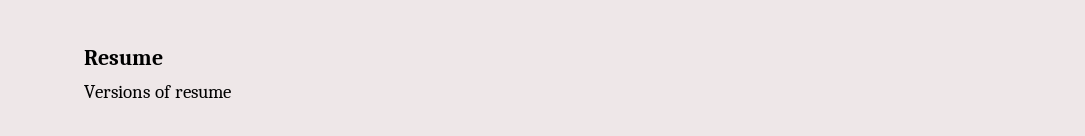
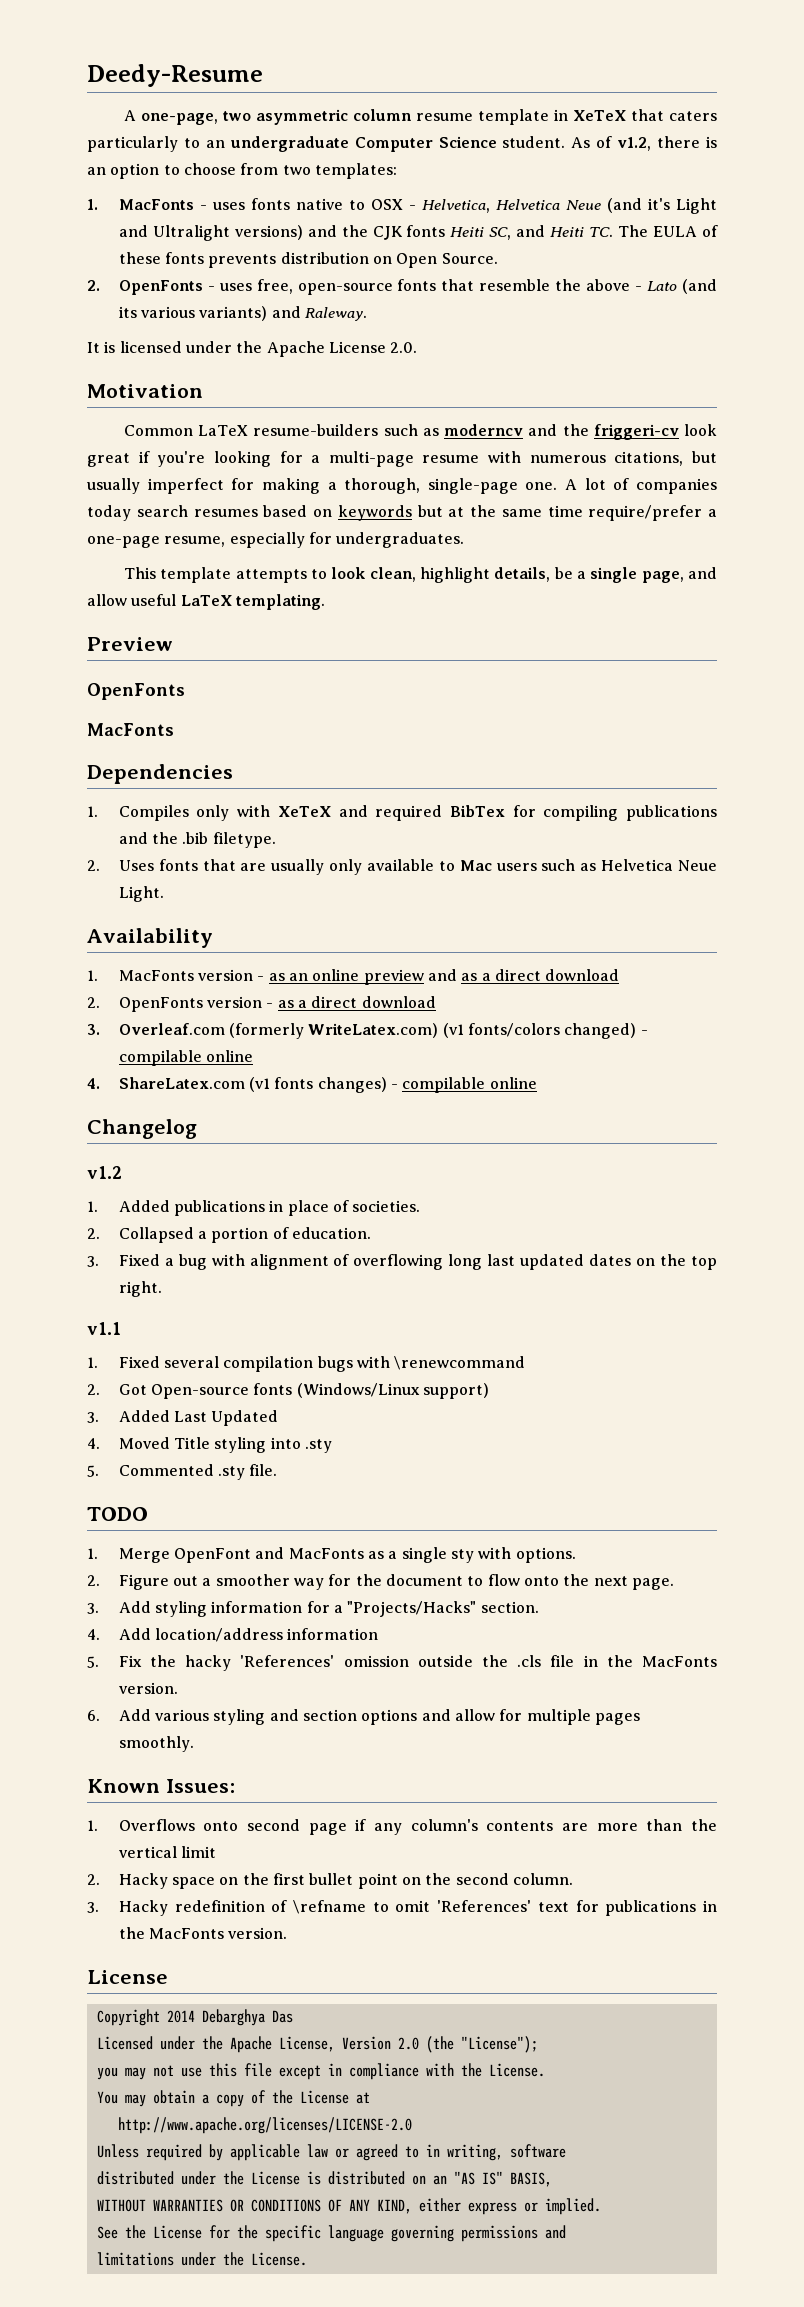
- Resume
- Versions of resume
+ Deedy-Resume
+ A one-page, two asymmetric column resume template in XeTeX that caters particularly to an undergraduate Computer Science student. As of v1.2, there is an option to choose from two templates:
+ 1. MacFonts - uses fonts native to OSX - Helvetica, Helvetica Neue (and it's Light and Ultralight versions) and the CJK fonts Heiti SC, and Heiti TC. The EULA of these fonts prevents distribution on Open Source.
+ 2. OpenFonts - uses free, open-source fonts that resemble the above - Lato (and its various variants) and Raleway.
+ It is licensed under the Apache License 2.0.
+ Motivation
+ Common LaTeX resume-builders such as moderncv and the friggeri-cv look great if you're looking for a multi-page resume with numerous citations, but usually imperfect for making a thorough, single-page one. A lot of companies today search resumes based on keywords but at the same time require/prefer a one-page resume, especially for undergraduates.
+ This template attempts to look clean, highlight details, be a single page, and allow useful LaTeX templating.
+ Preview
+ OpenFonts
+ MacFonts
+ Dependencies
+ 1. Compiles only with XeTeX and required BibTex for compiling publications and the .bib filetype.
+ 2. Uses fonts that are usually only available to Mac users such as Helvetica Neue Light.
+ Availability
+ 1. MacFonts version - as an online preview and as a direct download
+ 2. OpenFonts version - as a direct download
+ 3. Overleaf.com (formerly WriteLatex.com) (v1 fonts/colors changed) - compilable online
+ 4. ShareLatex.com (v1 fonts changes) - compilable online
+ Changelog
+ v1.2
+ 1. Added publications in place of societies.
+ 2. Collapsed a portion of education.
+ 3. Fixed a bug with alignment of overflowing long last updated dates on the top right.
+ v1.1
+ 1. Fixed several compilation bugs with \renewcommand
+ 2. Got Open-source fonts (Windows/Linux support)
+ 3. Added Last Updated
+ 4. Moved Title styling into .sty
+ 5. Commented .sty file.
+ TODO
+ 1. Merge OpenFont and MacFonts as a single sty with options.
+ 2. Figure out a smoother way for the document to flow onto the next page.
+ 3. Add styling information for a "Projects/Hacks" section.
+ 4. Add location/address information
+ 5. Fix the hacky 'References' omission outside the .cls file in the MacFonts version.
+ 6. Add various styling and section options and allow for multiple pages smoothly.
+ Known Issues:
+ 1. Overflows onto second page if any column's contents are more than the vertical limit
+ 2. Hacky space on the first bullet point on the second column.
+ 3. Hacky redefinition of \refname to omit 'References' text for publications in the MacFonts version.
+ License
+ Copyright 2014 Debarghya Das
+ Licensed under the Apache License, Version 2.0 (the "License");
+ you may not use this file except in compliance with the License.
+ You may obtain a copy of the License at
+ http://www.apache.org/licenses/LICENSE-2.0
+ Unless required by applicable law or agreed to in writing, software
+ distributed under the License is distributed on an "AS IS" BASIS,
+ WITHOUT WARRANTIES OR CONDITIONS OF ANY KIND, either express or implied.
+ See the License for the specific language governing permissions and
+ limitations under the License.

